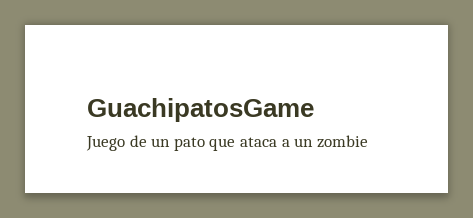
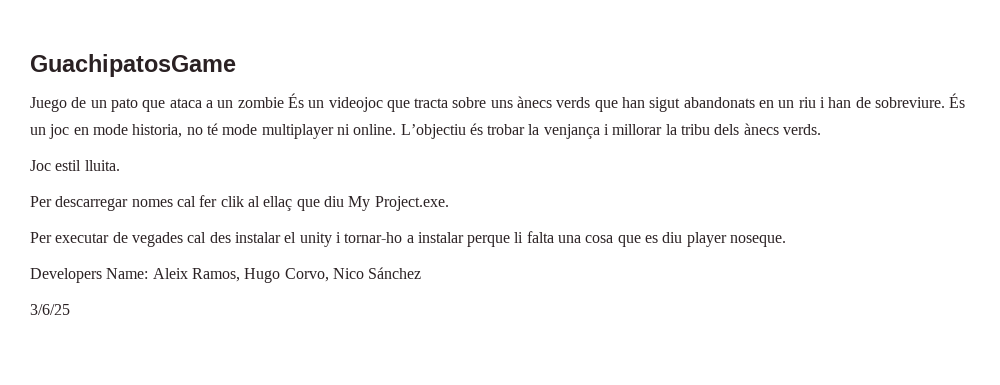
- Juego de un pato que ataca a un zombie
+ Juego de un pato que ataca a un zombie És un videojoc que tracta sobre uns ànecs verds que han sigut abandonats en un riu i han de sobreviure. És un joc en mode historia, no té mode multiplayer ni online. L’objectiu és trobar la venjança i millorar la tribu dels ànecs verds.
+ Joc estil lluita.
+ Per descarregar nomes cal fer clik al ellaç que diu My Project.exe.
+ Per executar de vegades cal des instalar el unity i tornar-ho a instalar perque li falta una cosa que es diu player noseque.
+ Developers Name: Aleix Ramos, Hugo Corvo, Nico Sánchez
+ 3/6/25

